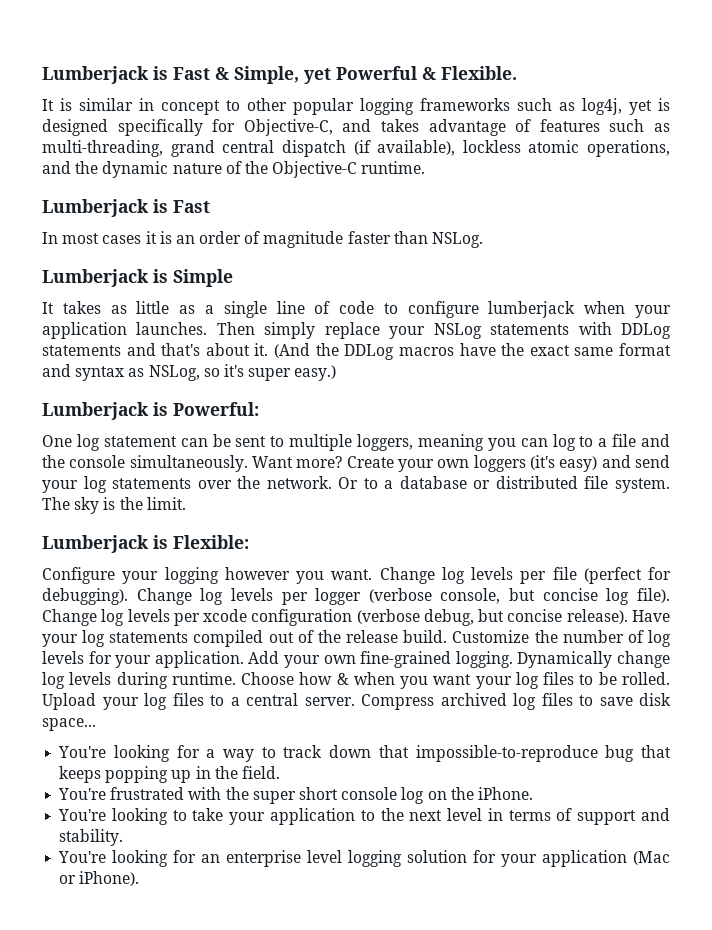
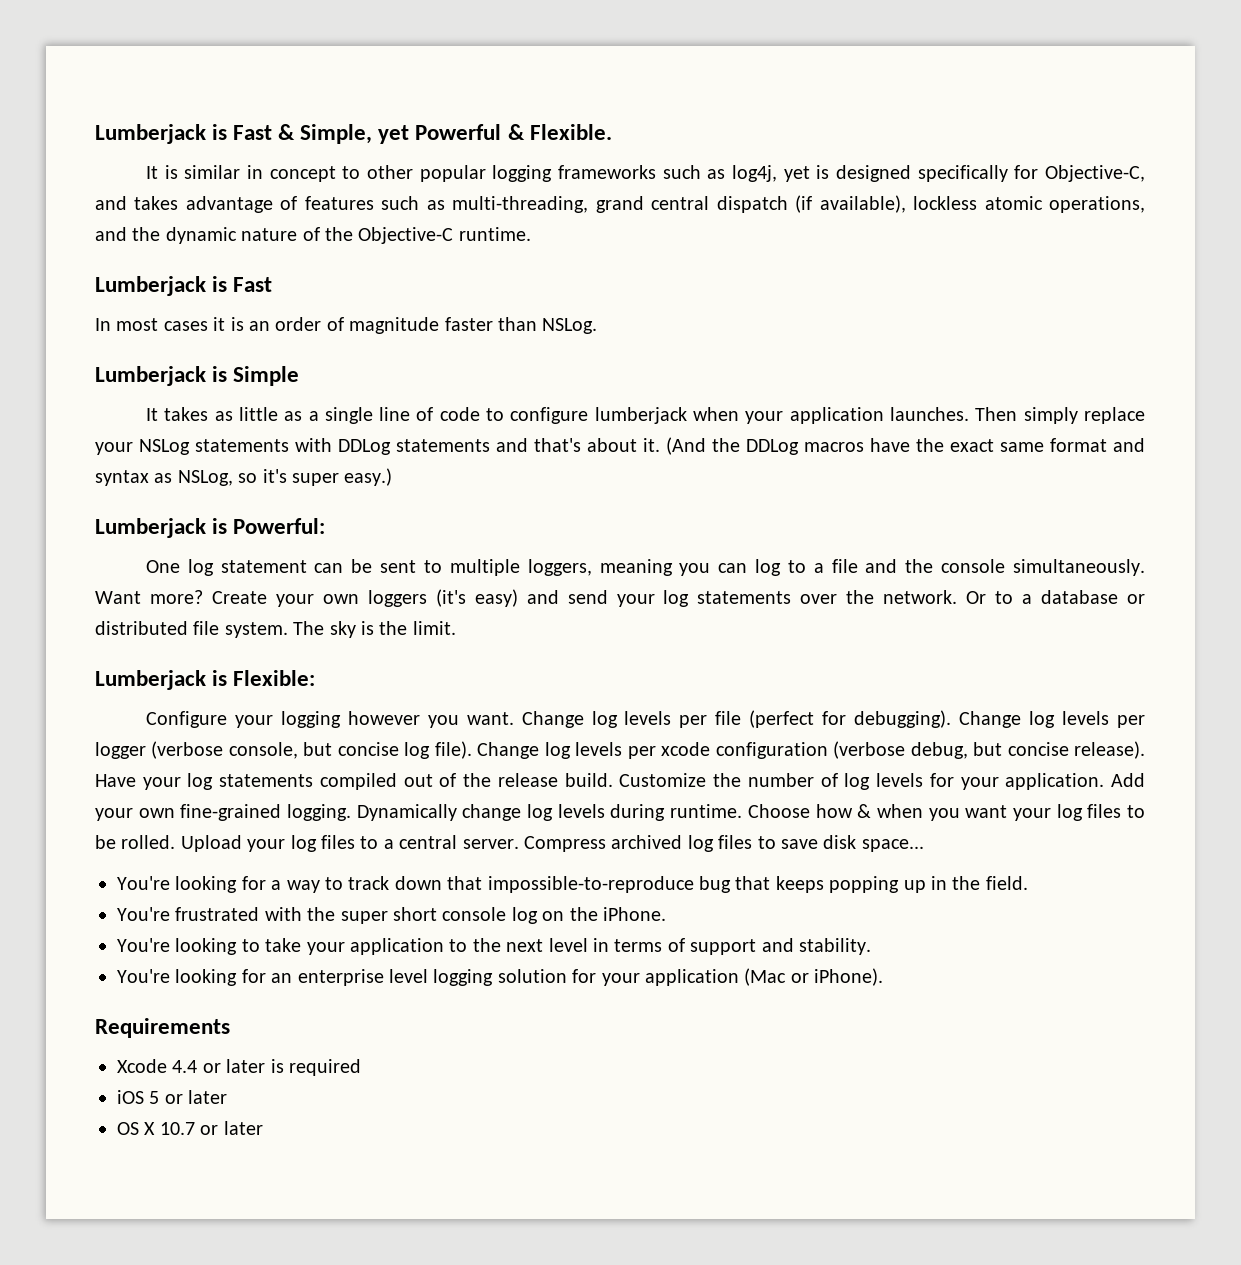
+ Requirements
+ Xcode 4.4 or later is required
+ iOS 5 or later
+ OS X 10.7 or later

